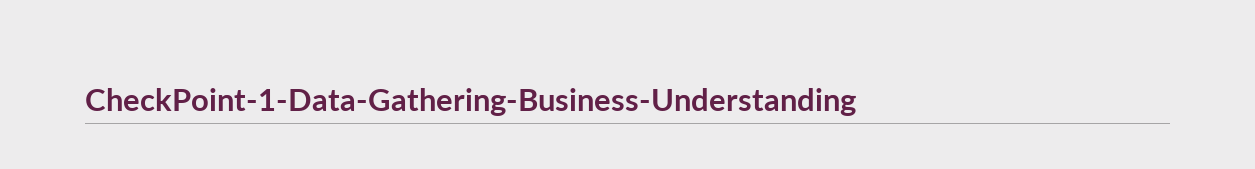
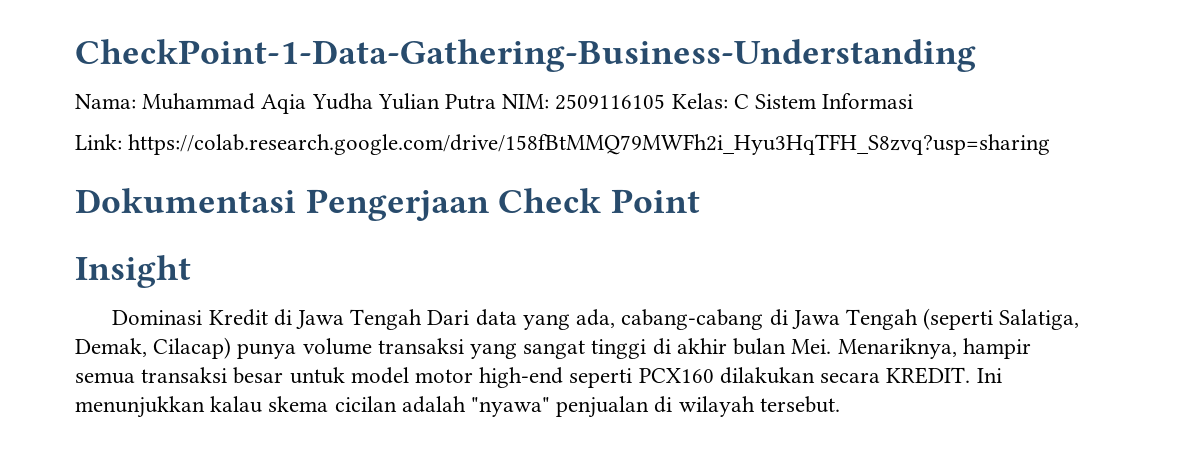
+ Nama: Muhammad Aqia Yudha Yulian Putra NIM: 2509116105 Kelas: C Sistem Informasi
+ Link: https://colab.research.google.com/drive/158fBtMMQ79MWFh2i_Hyu3HqTFH_S8zvq?usp=sharing
+ Dokumentasi Pengerjaan Check Point
+ Insight
+ Dominasi Kredit di Jawa Tengah Dari data yang ada, cabang-cabang di Jawa Tengah (seperti Salatiga, Demak, Cilacap) punya volume transaksi yang sangat tinggi di akhir bulan Mei. Menariknya, hampir semua transaksi besar untuk model motor high-end seperti PCX160 dilakukan secara KREDIT. Ini menunjukkan kalau skema cicilan adalah "nyawa" penjualan di wilayah tersebut.

